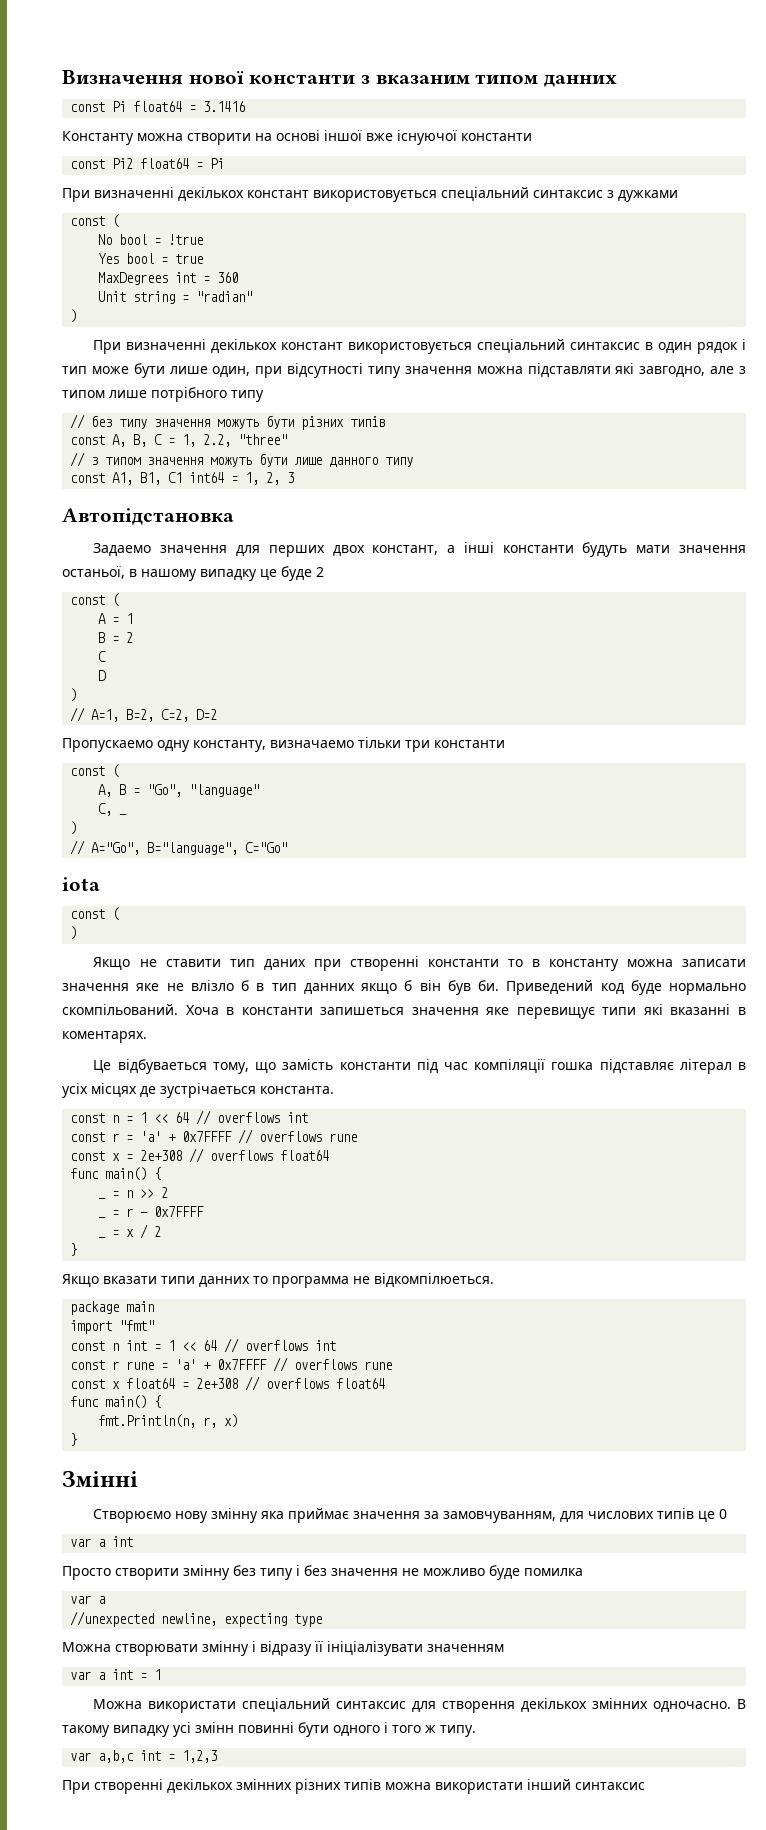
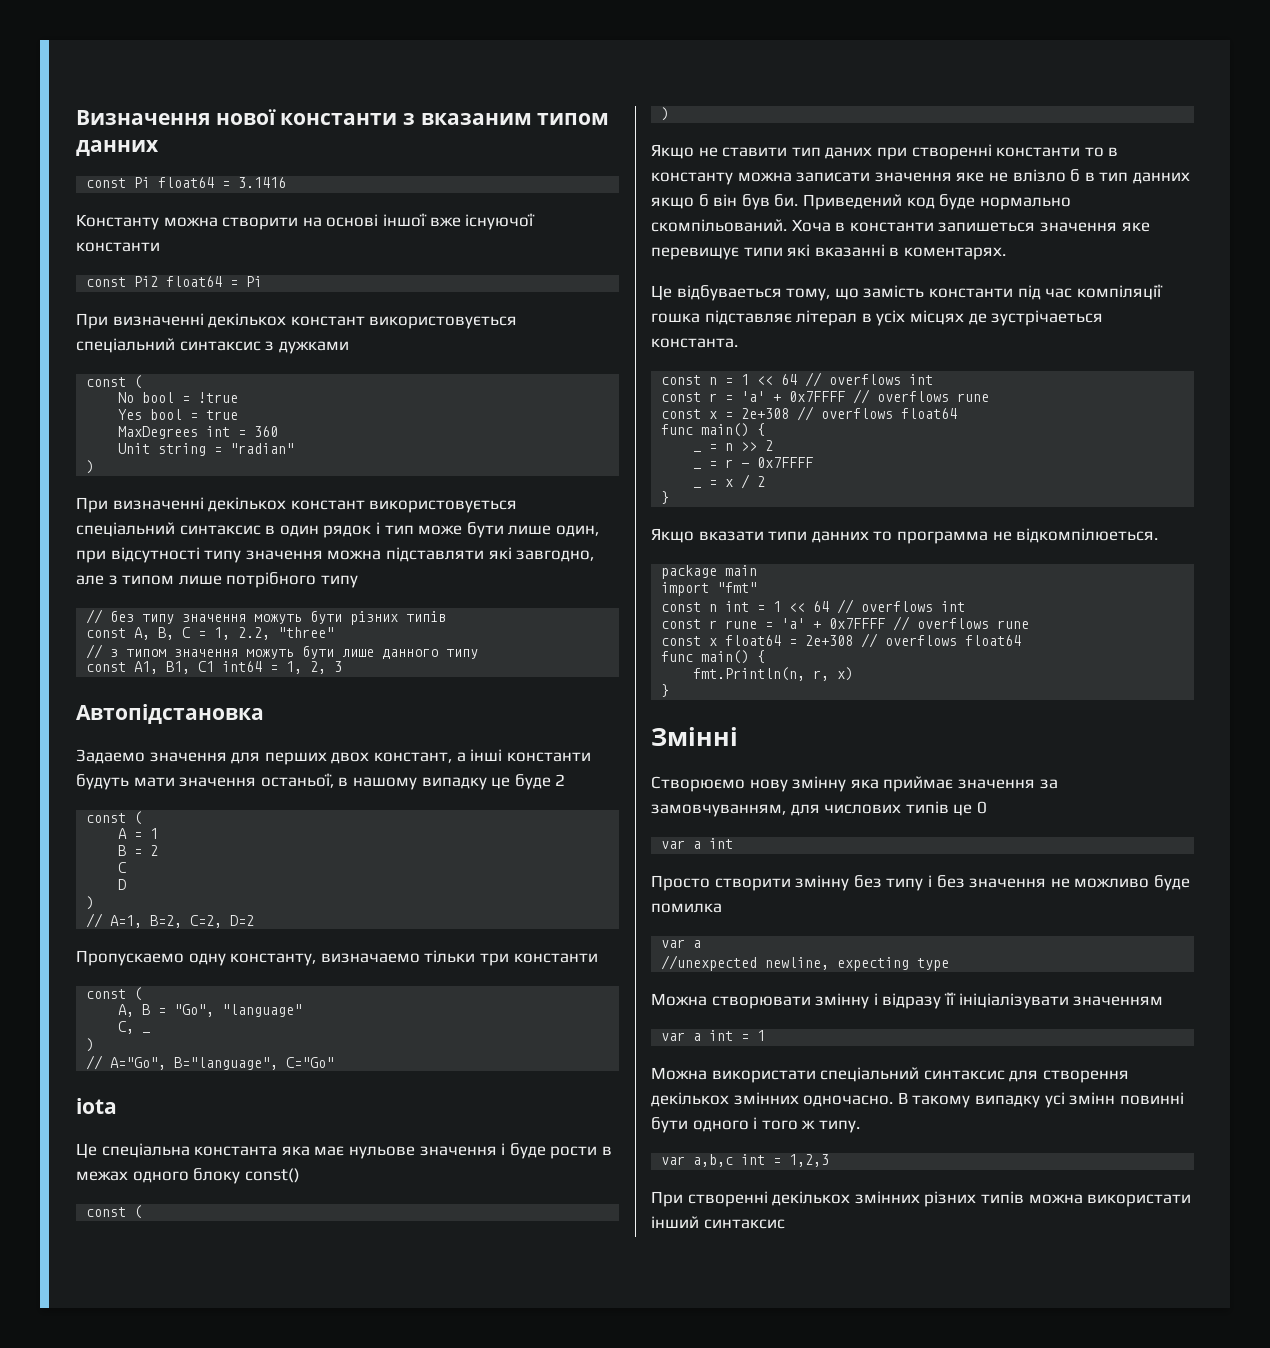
+ Це спеціальна константа яка має нульове значення і буде рости в межах одного блоку const()

